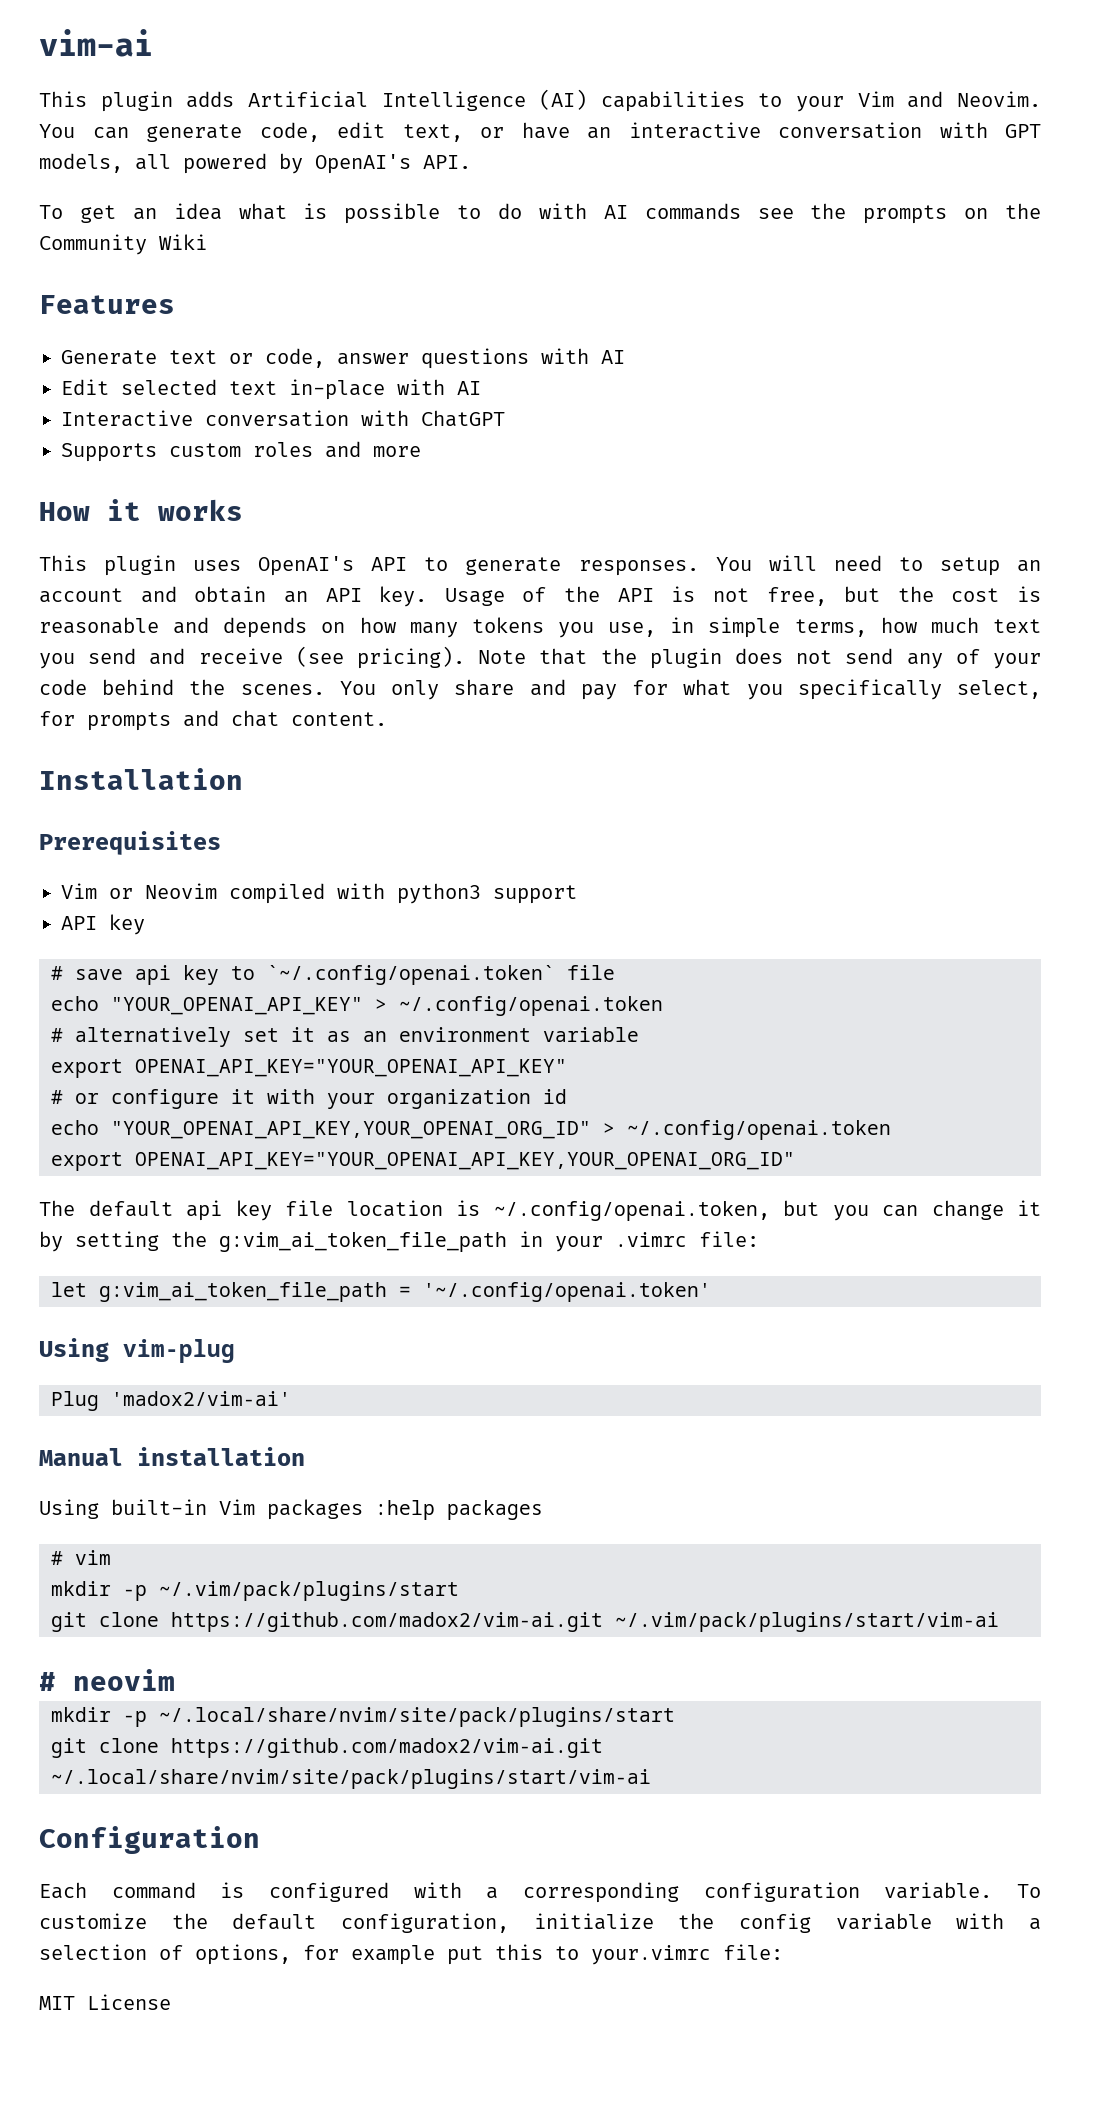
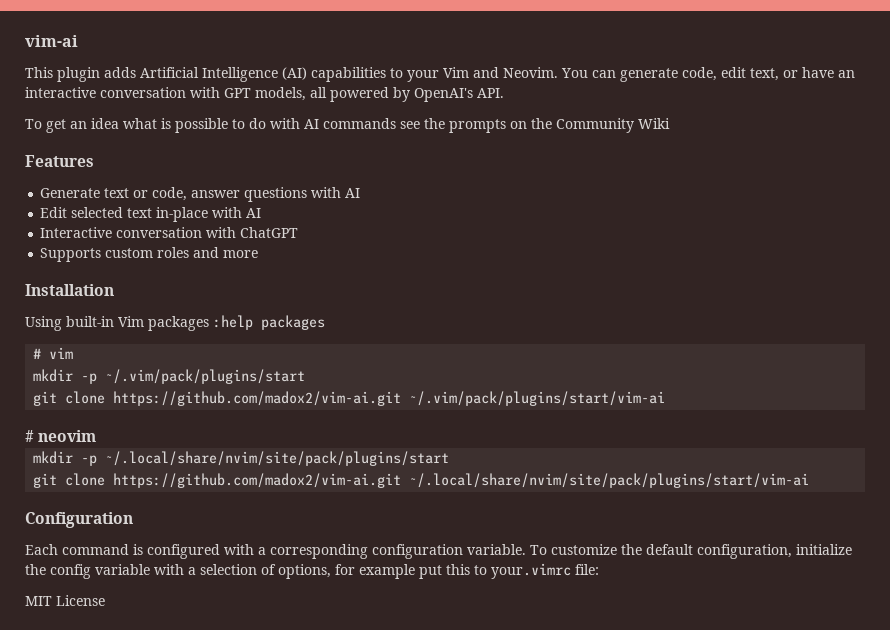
- How it works
- This plugin uses OpenAI's API to generate responses. You will need to setup an account and obtain an API key. Usage of the API is not free, but the cost is reasonable and depends on how many tokens you use, in simple terms, how much text you send and receive (see pricing). Note that the plugin does not send any of your code behind the scenes. You only share and pay for what you specifically select, for prompts and chat content.
  Installation
- Prerequisites
- Vim or Neovim compiled with python3 support
- API key
- # save api key to `~/.config/openai.token` file
- echo "YOUR_OPENAI_API_KEY" > ~/.config/openai.token
- # alternatively set it as an environment variable
- export OPENAI_API_KEY="YOUR_OPENAI_API_KEY"
- # or configure it with your organization id
- echo "YOUR_OPENAI_API_KEY,YOUR_OPENAI_ORG_ID" > ~/.config/openai.token
- export OPENAI_API_KEY="YOUR_OPENAI_API_KEY,YOUR_OPENAI_ORG_ID"
- The default api key file location is ~/.config/openai.token, but you can change it by setting the g:vim_ai_token_file_path in your .vimrc file:
- let g:vim_ai_token_file_path = '~/.config/openai.token'
- Using vim-plug
- Plug 'madox2/vim-ai'
- Manual installation

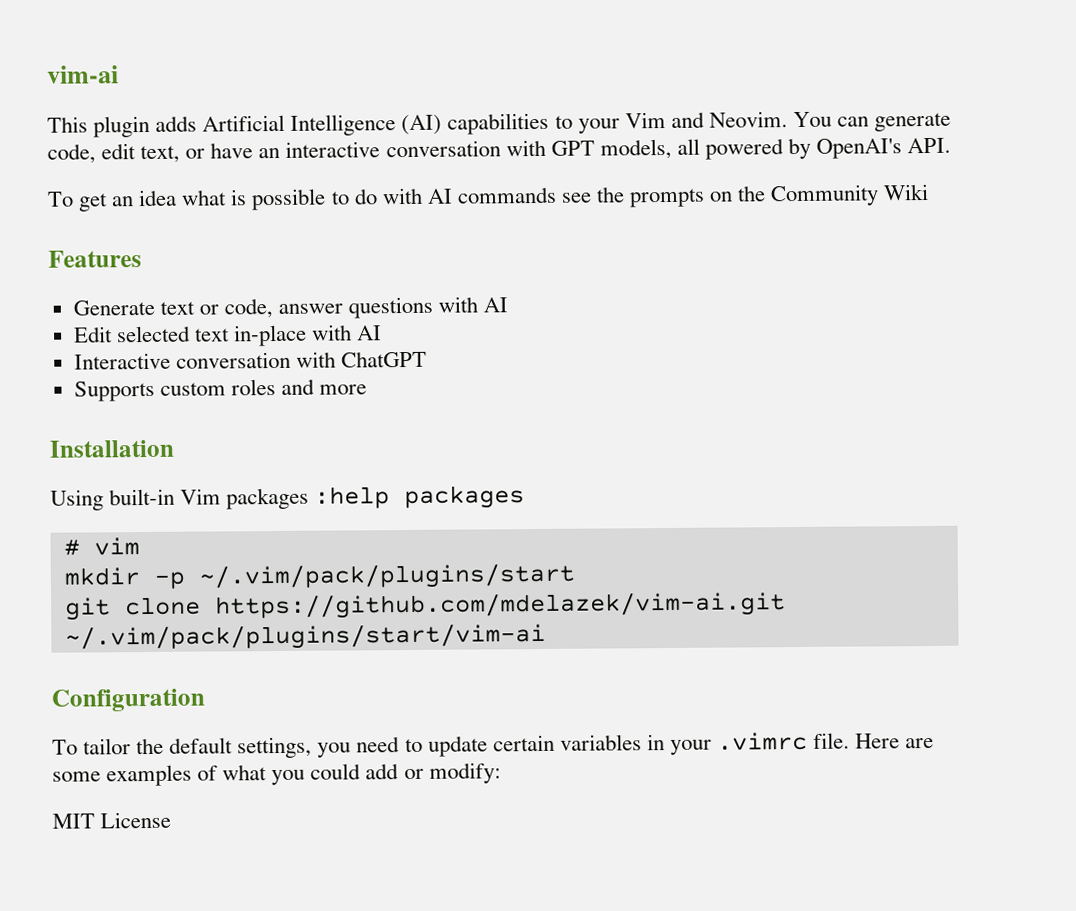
- git clone https://github.com/madox2/vim-ai.git ~/.vim/pack/plugins/start/vim-ai
+ git clone https://github.com/mdelazek/vim-ai.git ~/.vim/pack/plugins/start/vim-ai
- # neovim
- mkdir -p ~/.local/share/nvim/site/pack/plugins/start
- git clone https://github.com/madox2/vim-ai.git ~/.local/share/nvim/site/pack/plugins/start/vim-ai
  Configuration
- Each command is configured with a corresponding configuration variable. To customize the default configuration, initialize the config variable with a selection of options, for example put this to your.vimrc file:
+ To tailor the default settings, you need to update certain variables in your .vimrc file. Here are some examples of what you could add or modify:

